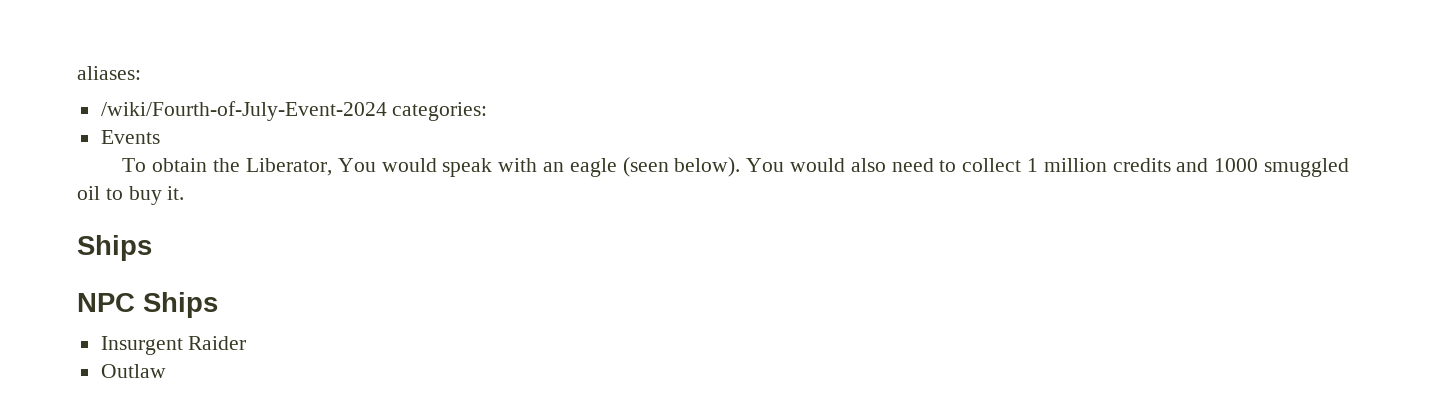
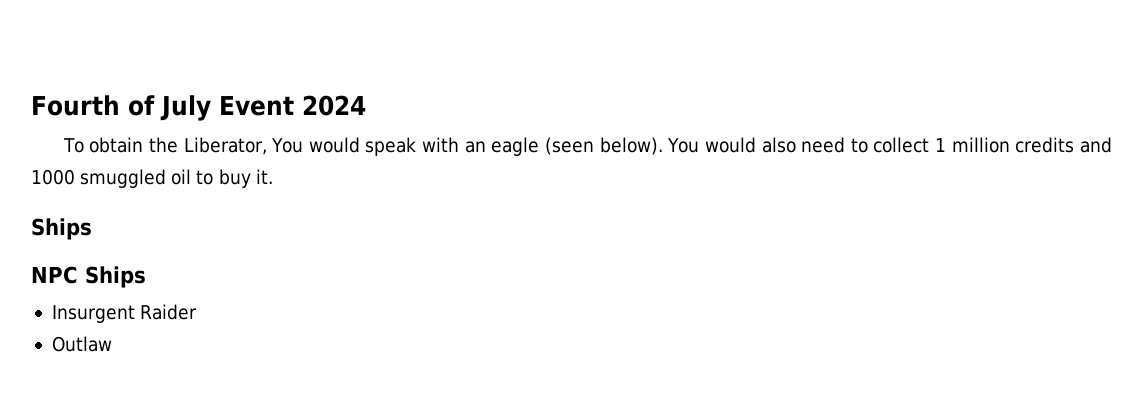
- aliases:
- /wiki/Fourth-of-July-Event-2024 categories:
- Events
+ Fourth of July Event 2024

